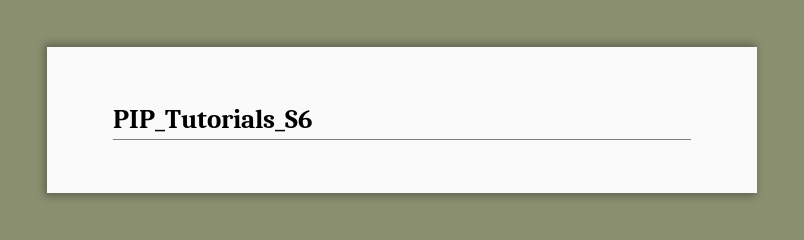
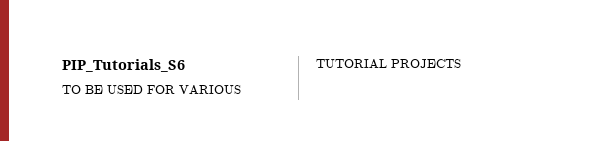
+ TO BE USED FOR VARIOUS TUTORIAL PROJECTS

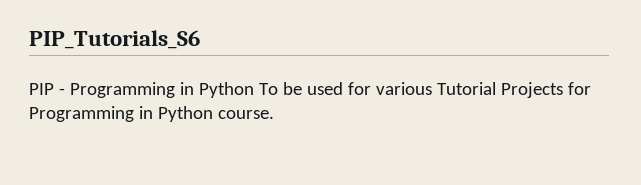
- TO BE USED FOR VARIOUS TUTORIAL PROJECTS
+ PIP - Programming in Python To be used for various Tutorial Projects for Programming in Python course.

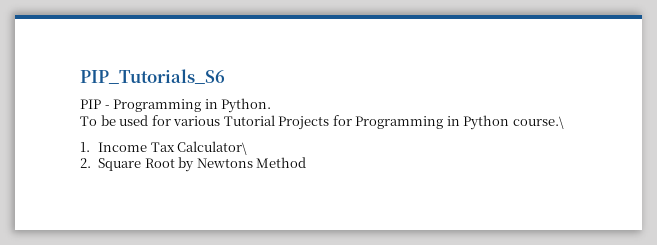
- PIP - Programming in Python To be used for various Tutorial Projects for Programming in Python course.
+ PIP - Programming in Python.
+ To be used for various Tutorial Projects for Programming in Python course.\
+ 1. Income Tax Calculator\
+ 2. Square Root by Newtons Method

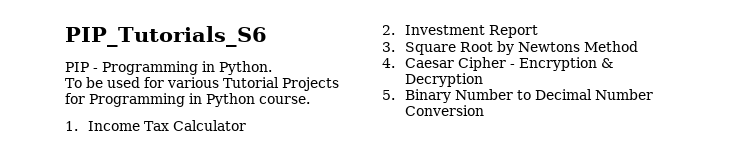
- To be used for various Tutorial Projects for Programming in Python course.\
+ To be used for various Tutorial Projects for Programming in Python course.
- 1. Income Tax Calculator\
- 2. Square Root by Newtons Method
+ 1. Income Tax Calculator
+ 2. Investment Report
+ 3. Square Root by Newtons Method
+ 4. Caesar Cipher - Encryption & Decryption
+ 5. Binary Number to Decimal Number Conversion

